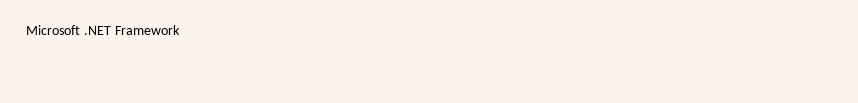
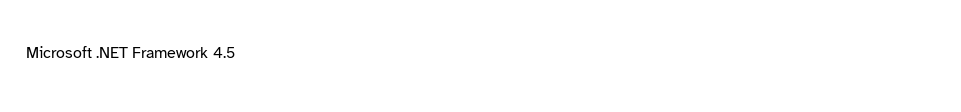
- Microsoft .NET Framework
+ Microsoft .NET Framework 4.5

